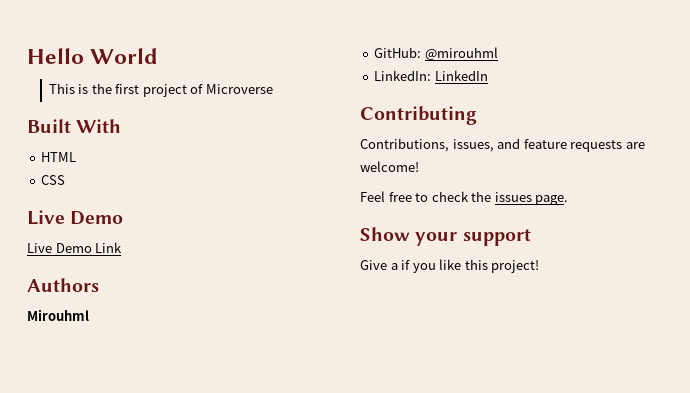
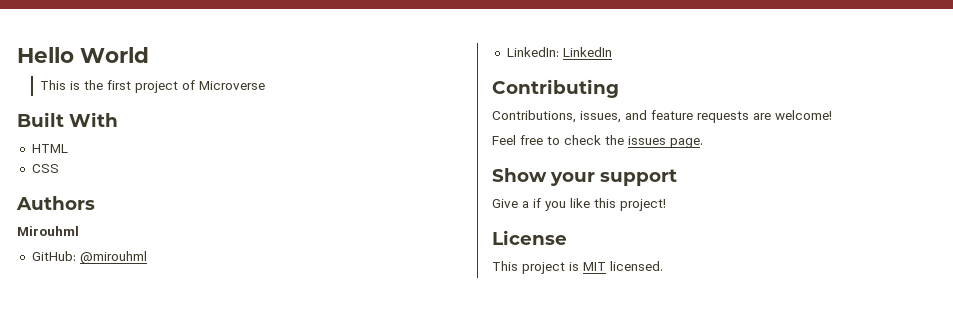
  CSS
- Live Demo
- Live Demo Link
+ License
+ This project is MIT licensed.

